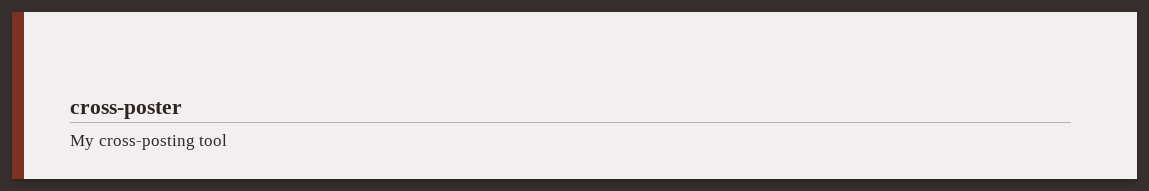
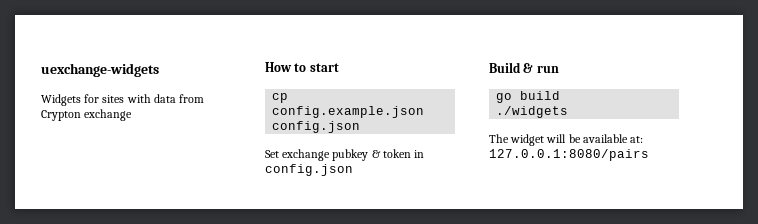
- cross-poster
- My cross-posting tool
+ uexchange-widgets
+ Widgets for sites with data from Crypton exchange
+ How to start
+ cp config.example.json config.json
+ Set exchange pubkey & token in config.json
+ Build & run
+ go build
+ ./widgets
+ The widget will be available at: 127.0.0.1:8080/pairs

